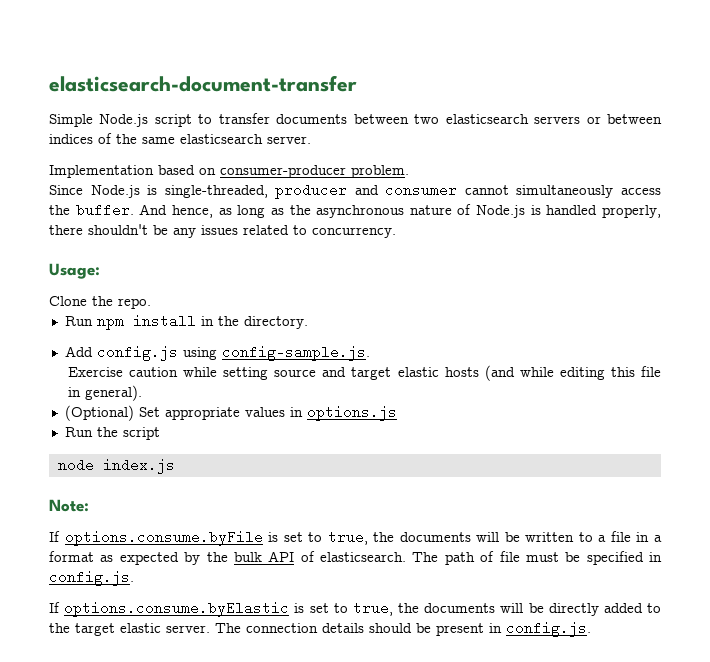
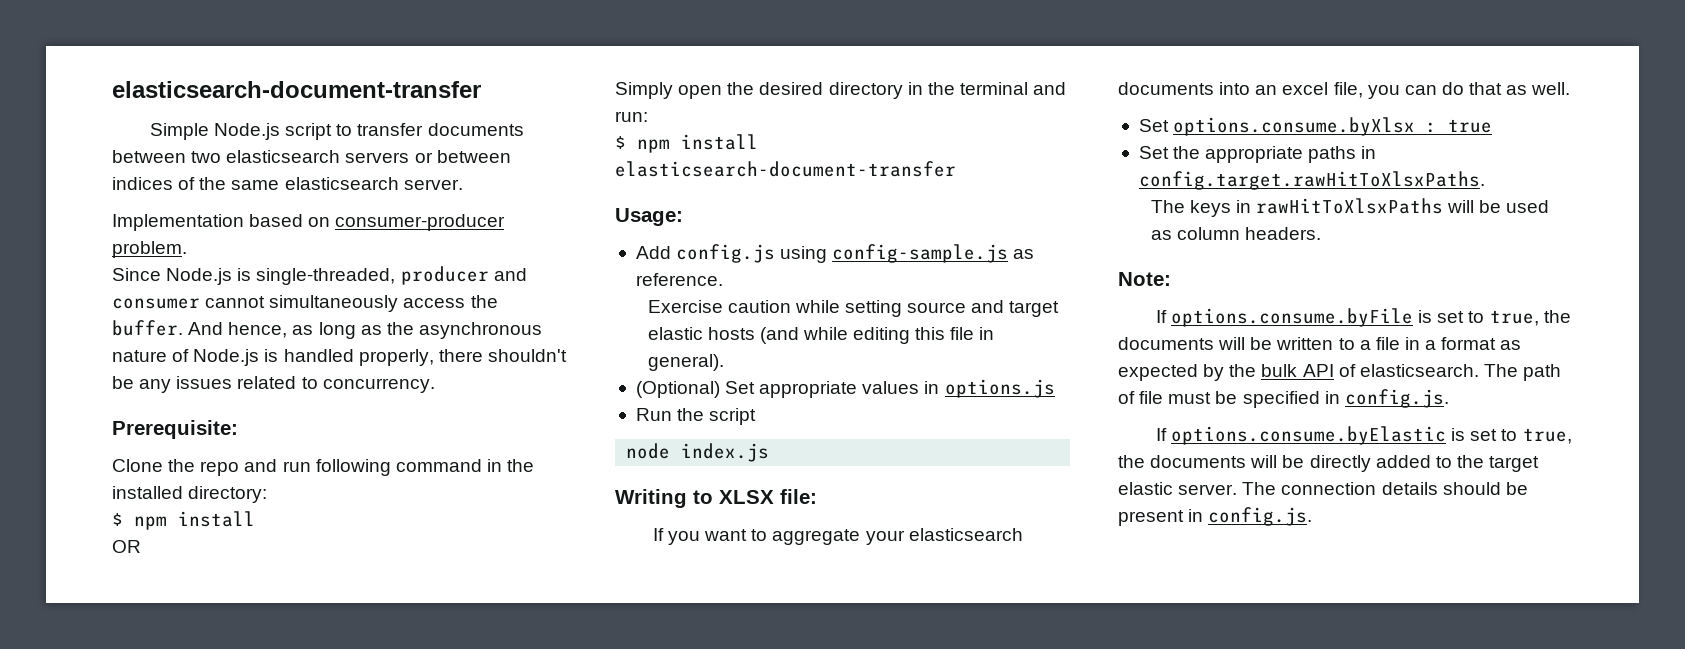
- Usage:
+ Prerequisite:
- Clone the repo.
- Run npm install in the directory.
+ Clone the repo and run following command in the installed directory:
+ $ npm install
+ OR
+ Simply open the desired directory in the terminal and run:
+ $ npm install elasticsearch-document-transfer
+ Usage:
- Add config.js using config-sample.js.
+ Add config.js using config-sample.js as reference.
+ Writing to XLSX file:
+ If you want to aggregate your elasticsearch documents into an excel file, you can do that as well.
+ Set options.consume.byXlsx : true
+ Set the appropriate paths in config.target.rawHitToXlsxPaths.
+ The keys in rawHitToXlsxPaths will be used as column headers.

